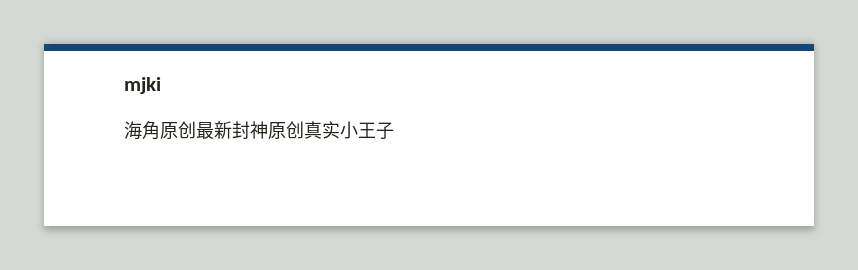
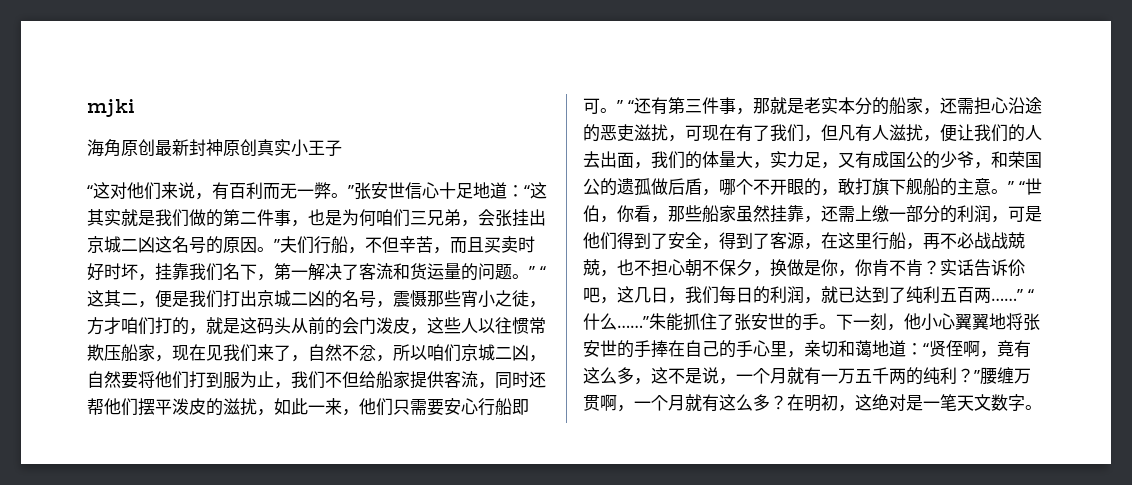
+ “这对他们来说，有百利而无一弊。”张安世信心十足地道：“这其实就是我们做的第二件事，也是为何咱们三兄弟，会张挂出京城二凶这名号的原因。”夫们行船，不但辛苦，而且买卖时好时坏，挂靠我们名下，第一解决了客流和货运量的问题。” “这其二，便是我们打出京城二凶的名号，震慑那些宵小之徒，方才咱们打的，就是这码头从前的会门泼皮，这些人以往惯常欺压船家，现在见我们来了，自然不忿，所以咱们京城二凶，自然要将他们打到服为止，我们不但给船家提供客流，同时还帮他们摆平泼皮的滋扰，如此一来，他们只需要安心行船即可。” “还有第三件事，那就是老实本分的船家，还需担心沿途的恶吏滋扰，可现在有了我们，但凡有人滋扰，便让我们的人去出面，我们的体量大，实力足，又有成国公的少爷，和荣国公的遗孤做后盾，哪个不开眼的，敢打旗下舰船的主意。” “世伯，你看，那些船家虽然挂靠，还需上缴一部分的利润，可是他们得到了安全，得到了客源，在这里行船，再不必战战兢兢，也不担心朝不保夕，换做是你，你肯不肯？实话告诉伱吧，这几日，我们每日的利润，就已达到了纯利五百两……” “什么……”朱能抓住了张安世的手。下一刻，他小心翼翼地将张安世的手捧在自己的手心里，亲切和蔼地道：“贤侄啊，竟有这么多，这不是说，一个月就有一万五千两的纯利？”腰缠万贯啊，一个月就有这么多？在明初，这绝对是一笔天文数字。

